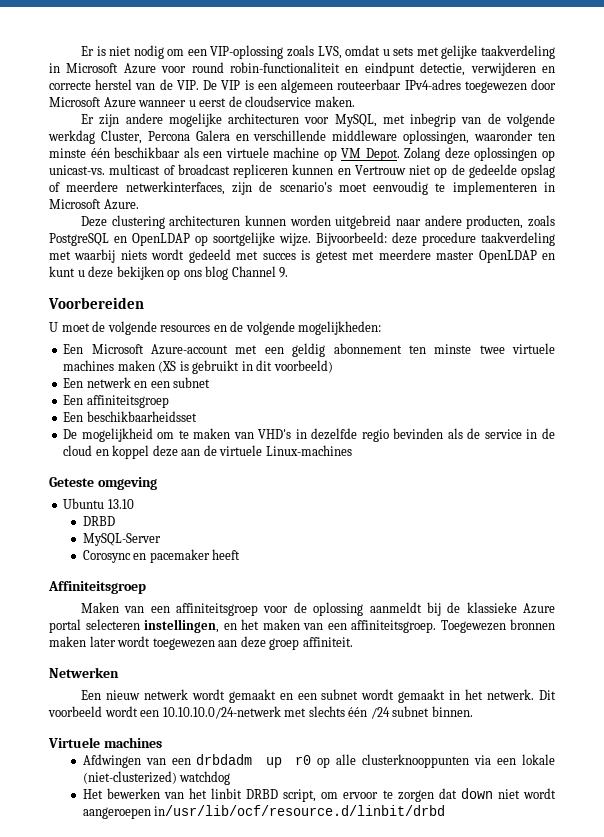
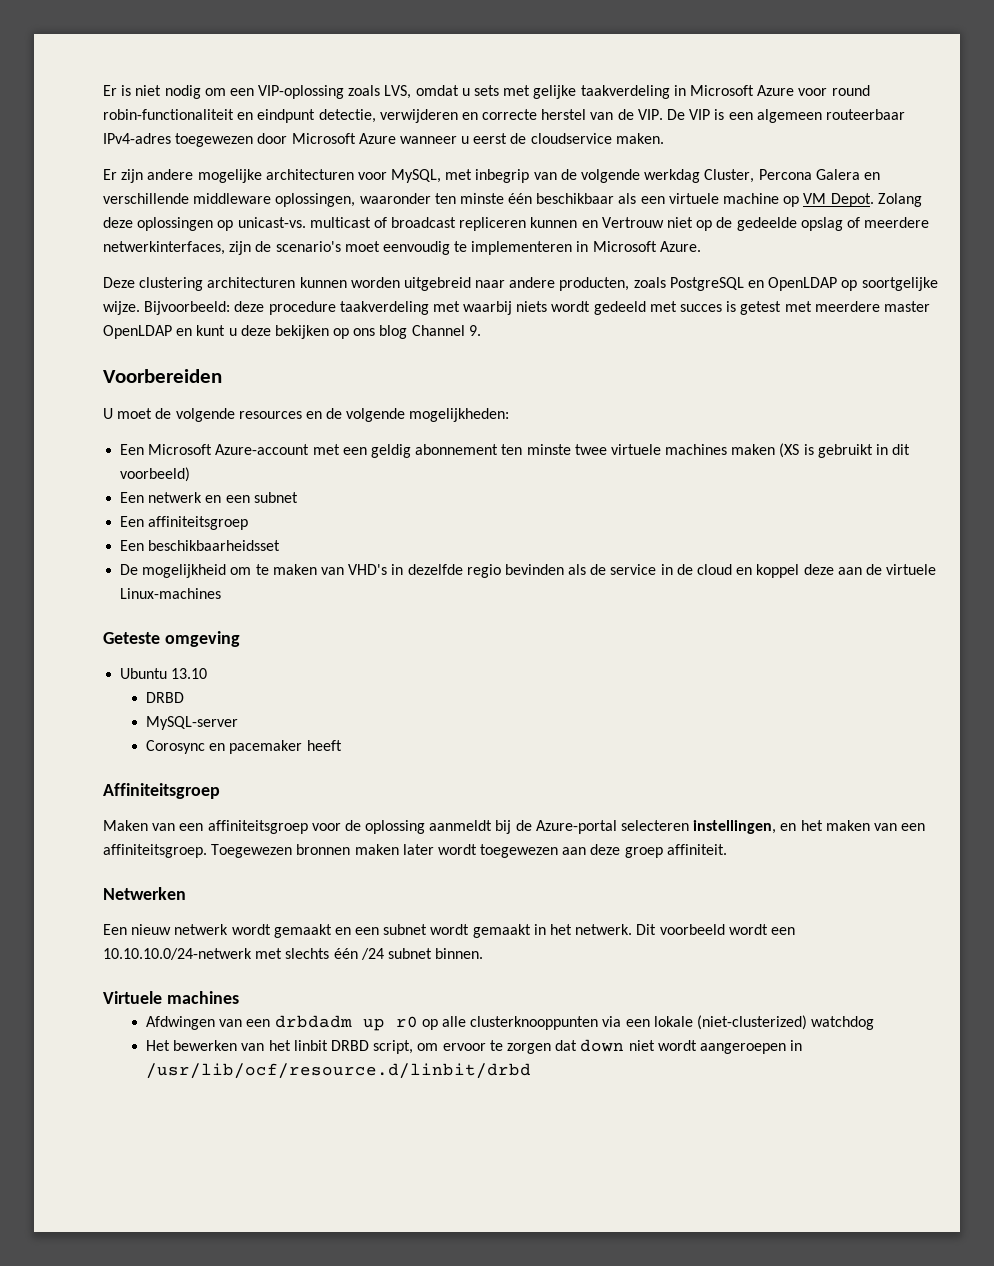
- MySQL-Server
+ MySQL-server
- Maken van een affiniteitsgroep voor de oplossing aanmeldt bij de klassieke Azure portal selecteren instellingen, en het maken van een affiniteitsgroep.
+ Maken van een affiniteitsgroep voor de oplossing aanmeldt bij de Azure-portal selecteren instellingen, en het maken van een affiniteitsgroep.
- Het bewerken van het linbit DRBD script, om ervoor te zorgen dat down niet wordt aangeroepen in/usr/lib/ocf/resource.d/linbit/drbd
+ Het bewerken van het linbit DRBD script, om ervoor te zorgen dat down niet wordt aangeroepen in /usr/lib/ocf/resource.d/linbit/drbd

